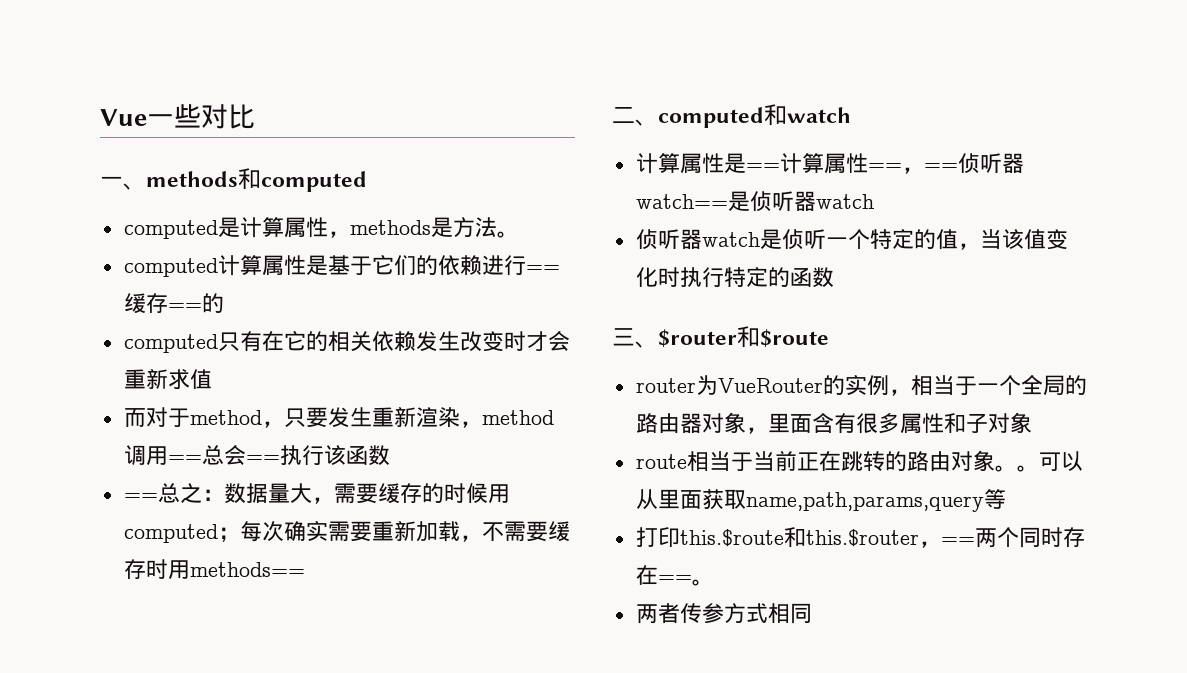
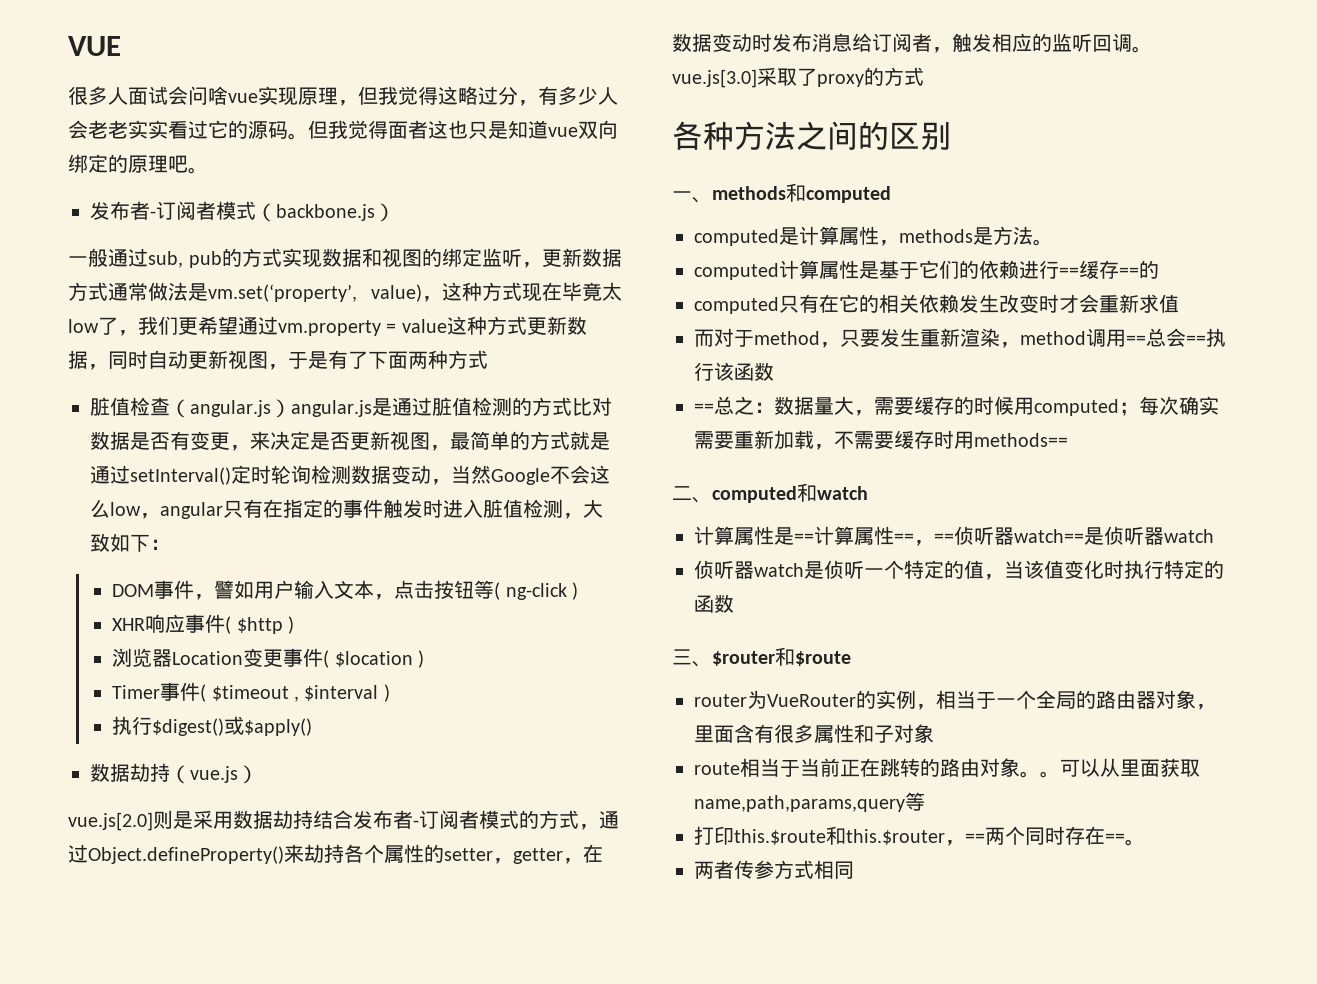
- Vue一些对比
+ VUE
+ 很多人面试会问啥vue实现原理，但我觉得这略过分，有多少人会老老实实看过它的源码。但我觉得面者这也只是知道vue双向绑定的原理吧。
+ 发布者-订阅者模式（backbone.js）
+ 一般通过sub, pub的方式实现数据和视图的绑定监听，更新数据方式通常做法是vm.set(‘property’, value)，这种方式现在毕竟太low了，我们更希望通过vm.property = value这种方式更新数据，同时自动更新视图，于是有了下面两种方式
+ 脏值检查（angular.js）angular.js是通过脏值检测的方式比对数据是否有变更，来决定是否更新视图，最简单的方式就是通过setInterval()定时轮询检测数据变动，当然Google不会这么low，angular只有在指定的事件触发时进入脏值检测，大致如下：
+ DOM事件，譬如用户输入文本，点击按钮等( ng-click )
+ XHR响应事件( $http )
+ 浏览器Location变更事件( $location )
+ Timer事件( $timeout , $interval )
+ 执行$digest()或$apply()
+ 数据劫持（vue.js）
+ vue.js[2.0]则是采用数据劫持结合发布者-订阅者模式的方式，通过Object.defineProperty()来劫持各个属性的setter，getter，在数据变动时发布消息给订阅者，触发相应的监听回调。vue.js[3.0]采取了proxy的方式
+ 各种方法之间的区别

